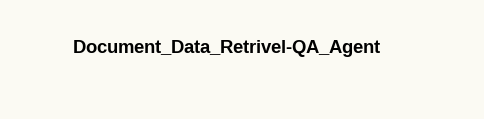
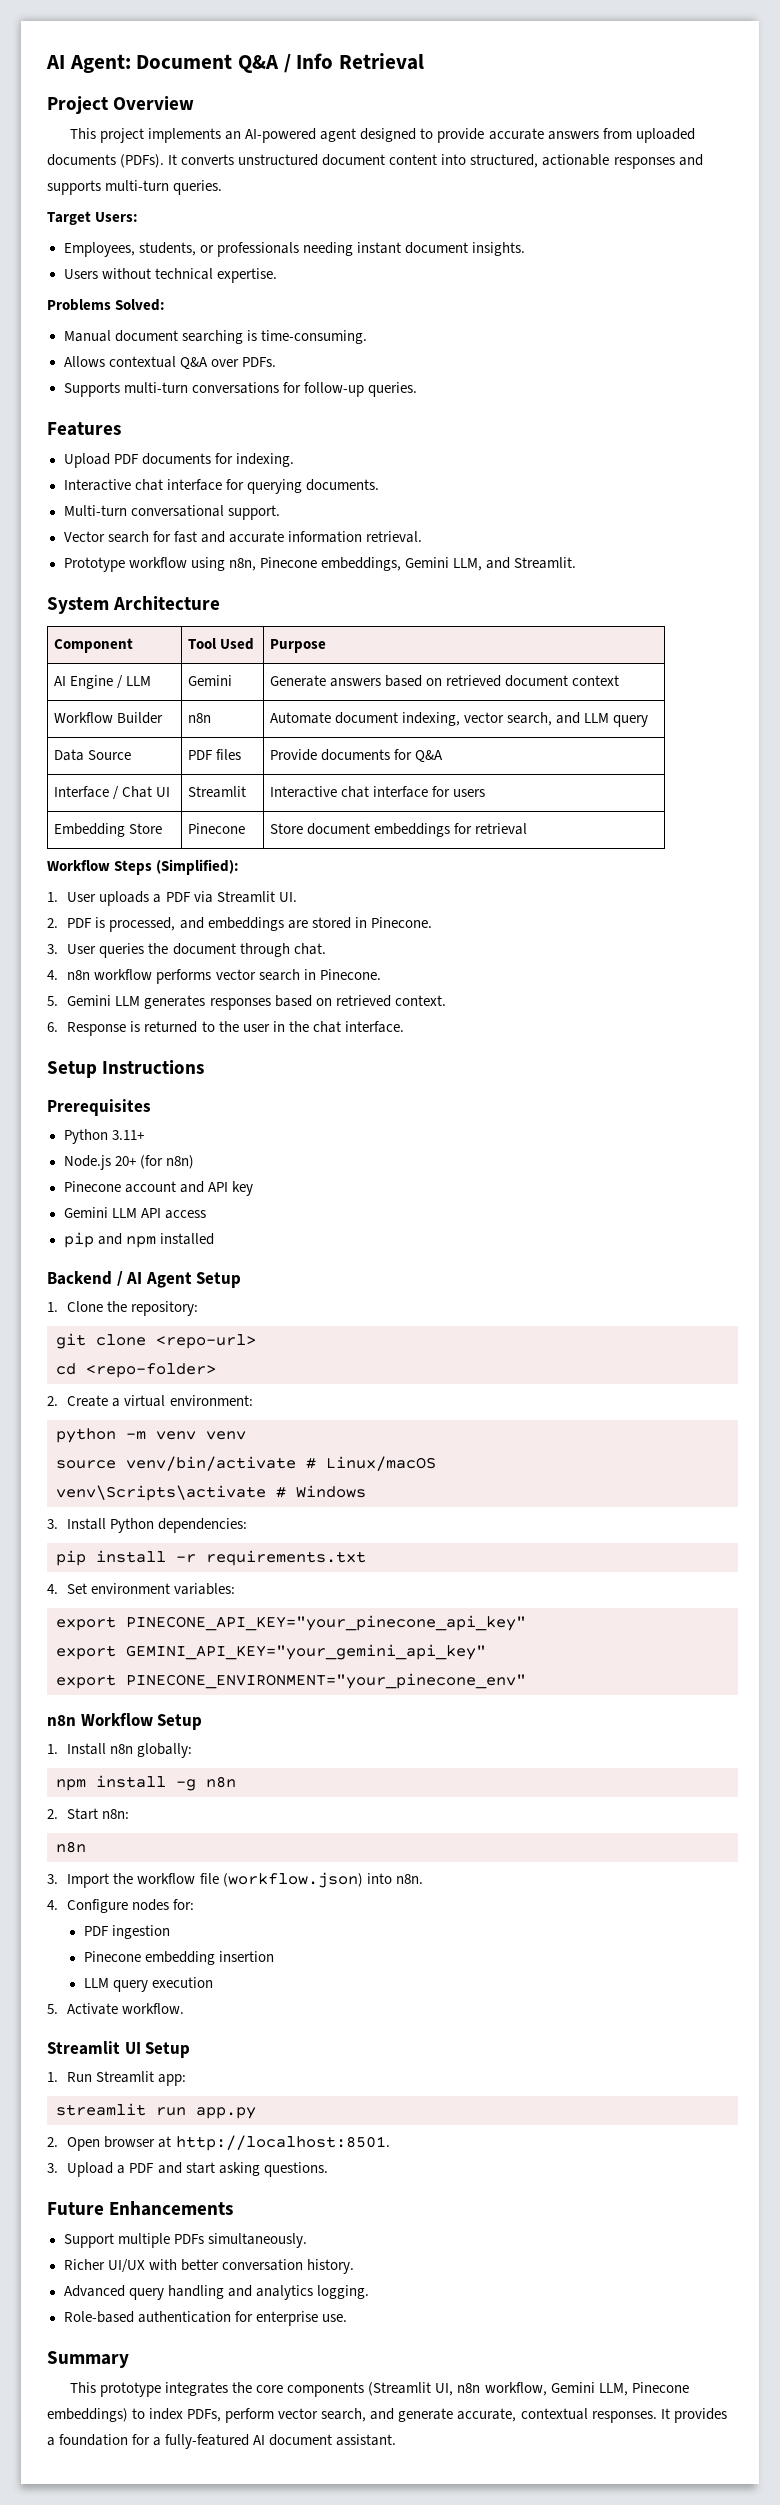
- Document_Data_Retrivel-QA_Agent
+ AI Agent: Document Q&A / Info Retrieval
+ Project Overview
+ This project implements an AI-powered agent designed to provide accurate answers from uploaded documents (PDFs). It converts unstructured document content into structured, actionable responses and supports multi-turn queries.
+ Target Users:
+ Employees, students, or professionals needing instant document insights.
+ Users without technical expertise.
+ Problems Solved:
+ Manual document searching is time-consuming.
+ Allows contextual Q&A over PDFs.
+ Supports multi-turn conversations for follow-up queries.
+ Features
+ Upload PDF documents for indexing.
+ Interactive chat interface for querying documents.
+ Multi-turn conversational support.
+ Vector search for fast and accurate information retrieval.
+ Prototype workflow using n8n, Pinecone embeddings, Gemini LLM, and Streamlit.
+ System Architecture
+ Component | Tool Used | Purpose
+ AI Engine / LLM | Gemini | Generate answers based on retrieved document context
+ Workflow Builder | n8n | Automate document indexing, vector search, and LLM query
+ Data Source | PDF files | Provide documents for Q&A
+ Interface / Chat UI | Streamlit | Interactive chat interface for users
+ Embedding Store | Pinecone | Store document embeddings for retrieval
+ Workflow Steps (Simplified):
+ 1. User uploads a PDF via Streamlit UI.
+ 2. PDF is processed, and embeddings are stored in Pinecone.
+ 3. User queries the document through chat.
+ 4. n8n workflow performs vector search in Pinecone.
+ 5. Gemini LLM generates responses based on retrieved context.
+ 6. Response is returned to the user in the chat interface.
+ Setup Instructions
+ Prerequisites
+ Python 3.11+
+ Node.js 20+ (for n8n)
+ Pinecone account and API key
+ Gemini LLM API access
+ pip and npm installed
+ Backend / AI Agent Setup
+ 1. Clone the repository:
+ git clone <repo-url>
+ cd <repo-folder>
+ 2. Create a virtual environment:
+ python -m venv venv
+ source venv/bin/activate # Linux/macOS
+ venv\Scripts\activate # Windows
+ 3. Install Python dependencies:
+ pip install -r requirements.txt
+ 4. Set environment variables:
+ export PINECONE_API_KEY="your_pinecone_api_key"
+ export GEMINI_API_KEY="your_gemini_api_key"
+ export PINECONE_ENVIRONMENT="your_pinecone_env"
+ n8n Workflow Setup
+ 1. Install n8n globally:
+ npm install -g n8n
+ 2. Start n8n:
+ n8n
+ 3. Import the workflow file (workflow.json) into n8n.
+ 4. Configure nodes for:
+ PDF ingestion
+ Pinecone embedding insertion
+ LLM query execution
+ 5. Activate workflow.
+ Streamlit UI Setup
+ 1. Run Streamlit app:
+ streamlit run app.py
+ 2. Open browser at http://localhost:8501.
+ 3. Upload a PDF and start asking questions.
+ Future Enhancements
+ Support multiple PDFs simultaneously.
+ Richer UI/UX with better conversation history.
+ Advanced query handling and analytics logging.
+ Role-based authentication for enterprise use.
+ Summary
+ This prototype integrates the core components (Streamlit UI, n8n workflow, Gemini LLM, Pinecone embeddings) to index PDFs, perform vector search, and generate accurate, contextual responses. It provides a foundation for a fully-featured AI document assistant.

